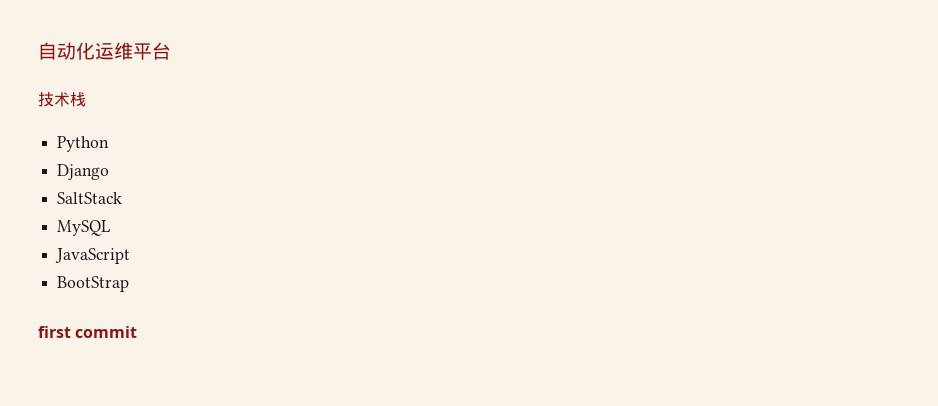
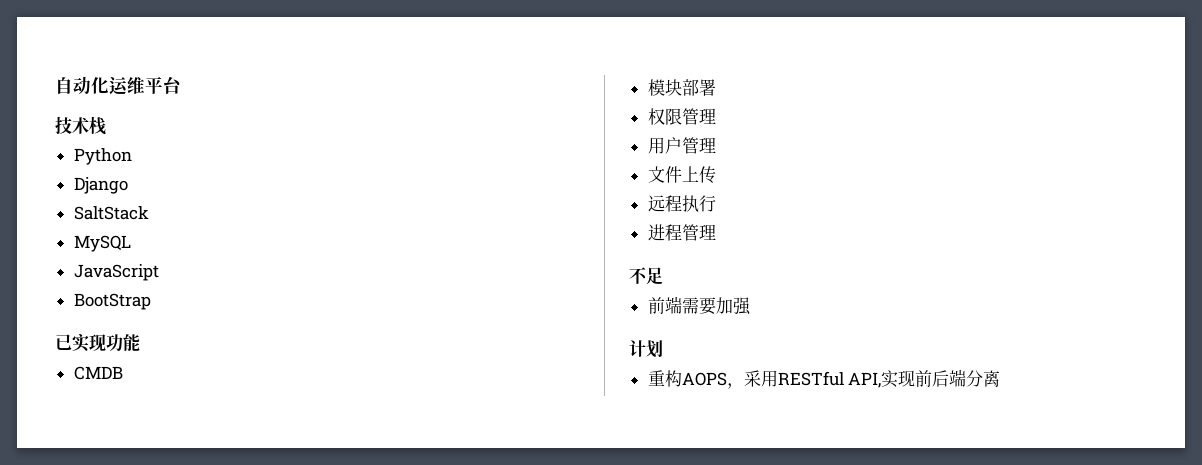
- first commit
+ 已实现功能
+ CMDB
+ 模块部署
+ 权限管理
+ 用户管理
+ 文件上传
+ 远程执行
+ 进程管理
+ 不足
+ 前端需要加强
+ 计划
+ 重构AOPS，采用RESTful API,实现前后端分离

